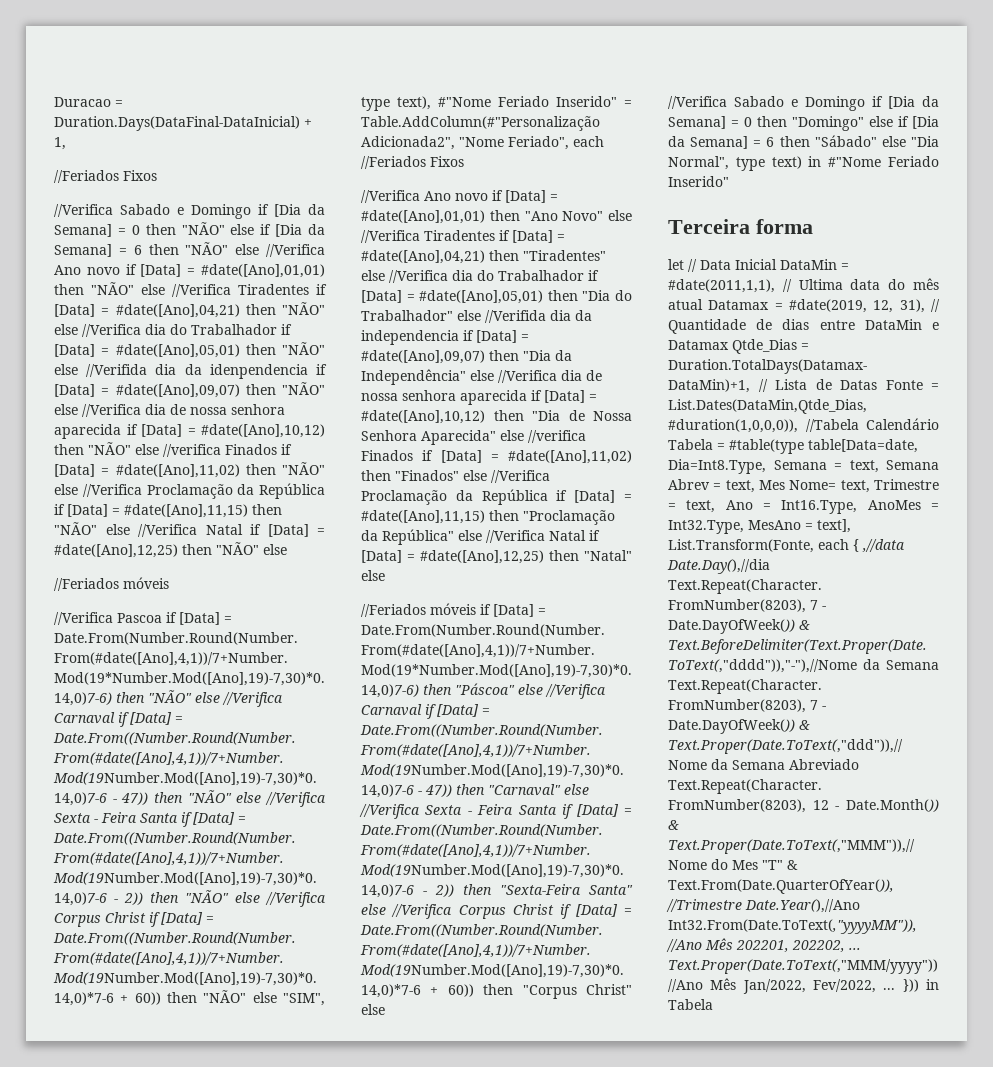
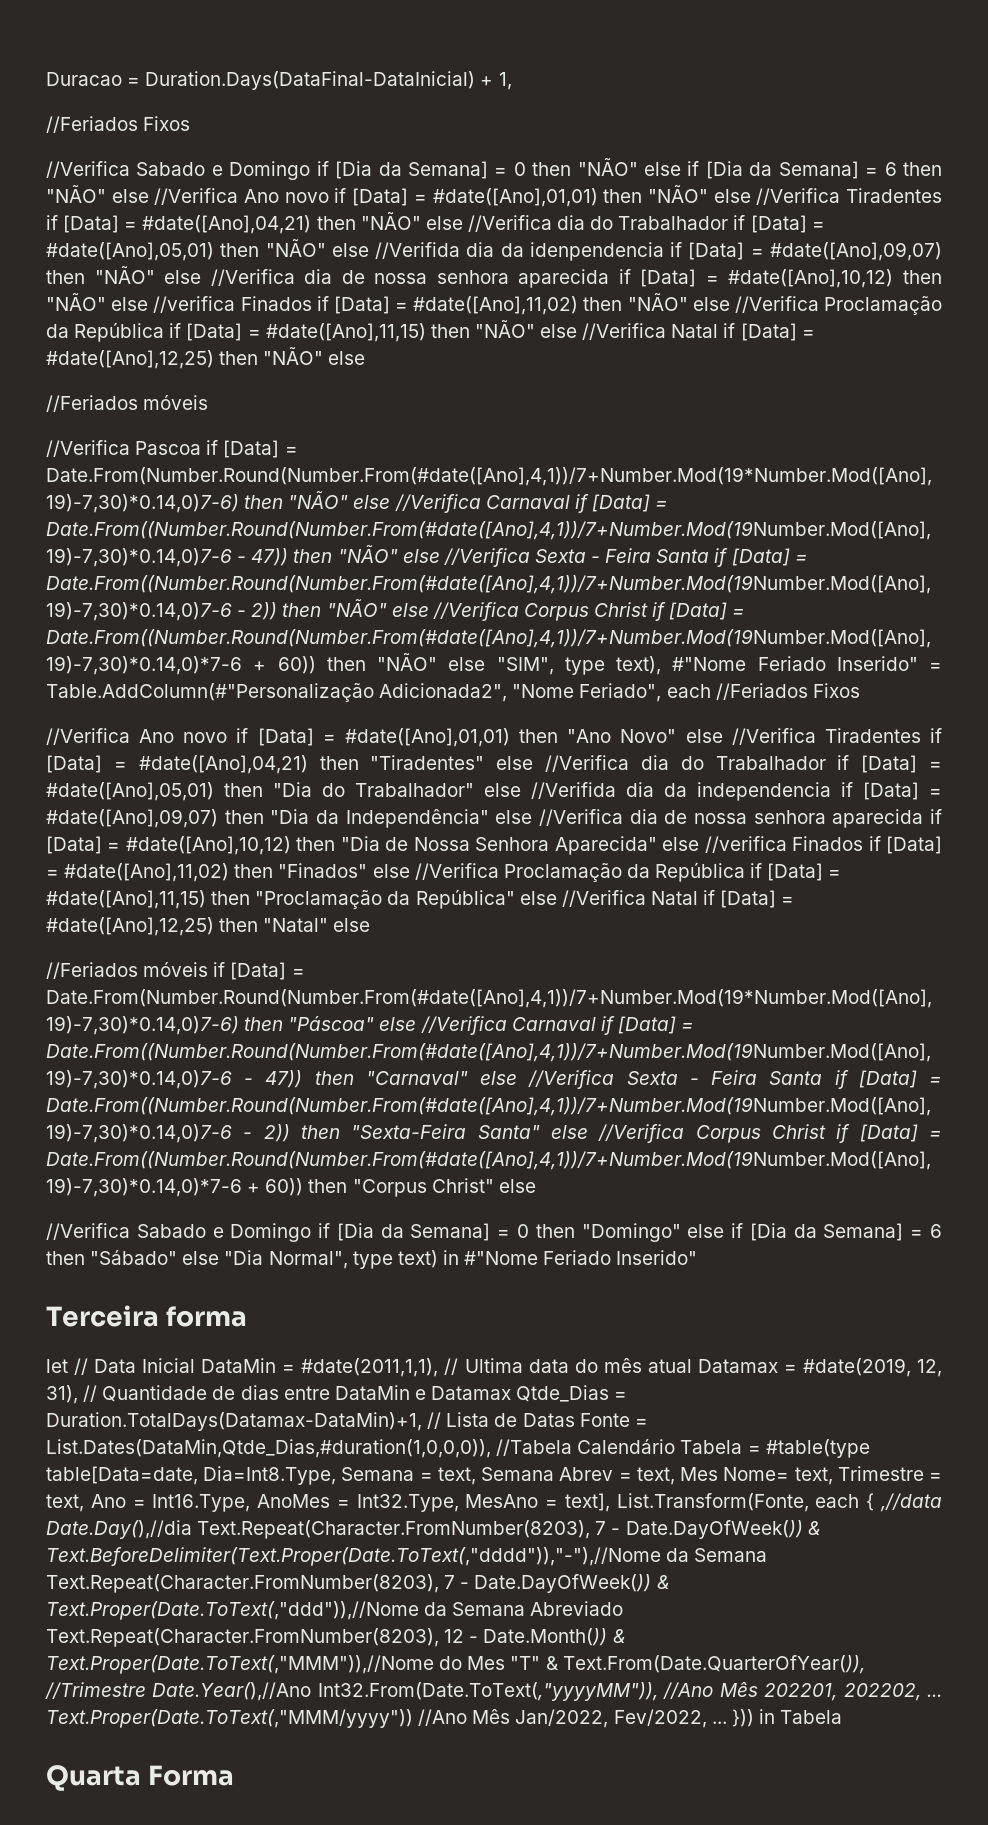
+ Quarta Forma

